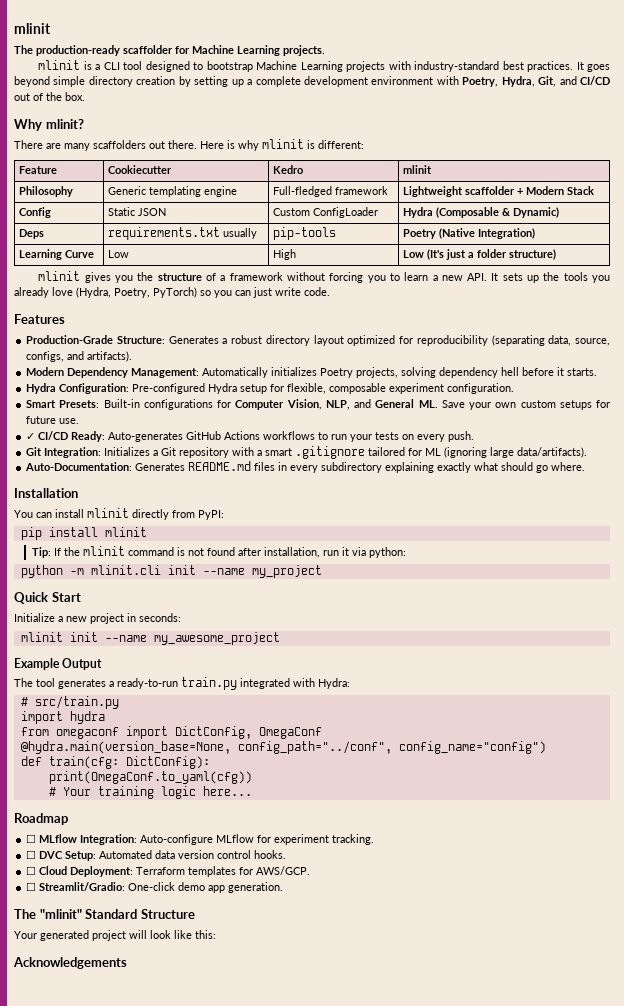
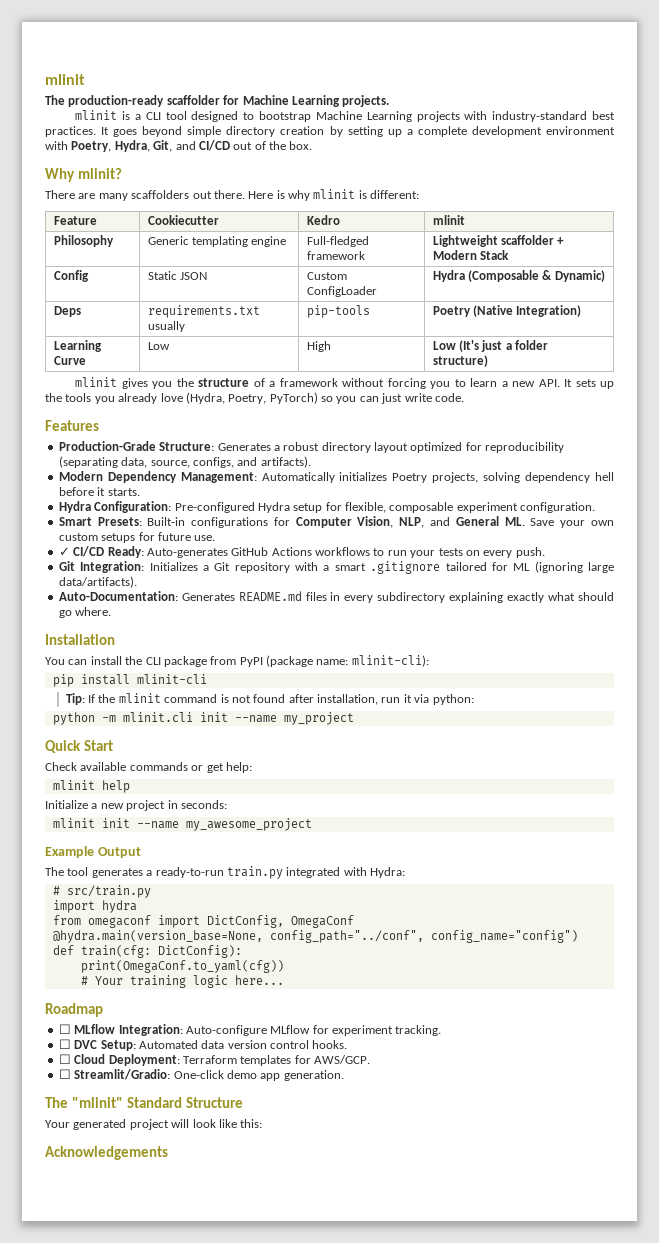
- You can install mlinit directly from PyPI:
+ You can install the CLI package from PyPI (package name: mlinit-cli):
- pip install mlinit
+ pip install mlinit-cli
+ Check available commands or get help:
+ mlinit help

